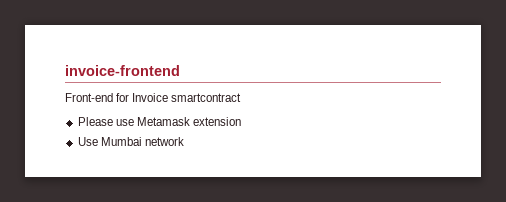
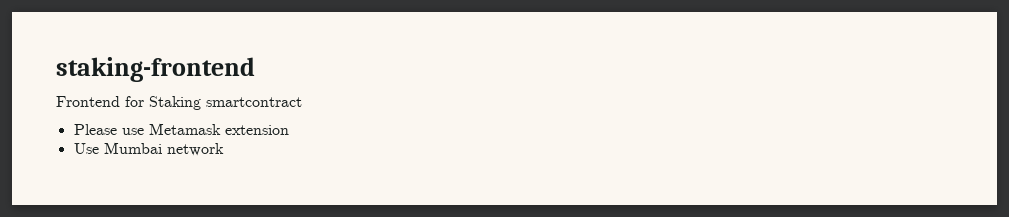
- invoice-frontend
- Front-end for Invoice smartcontract
+ staking-frontend
+ Frontend for Staking smartcontract

